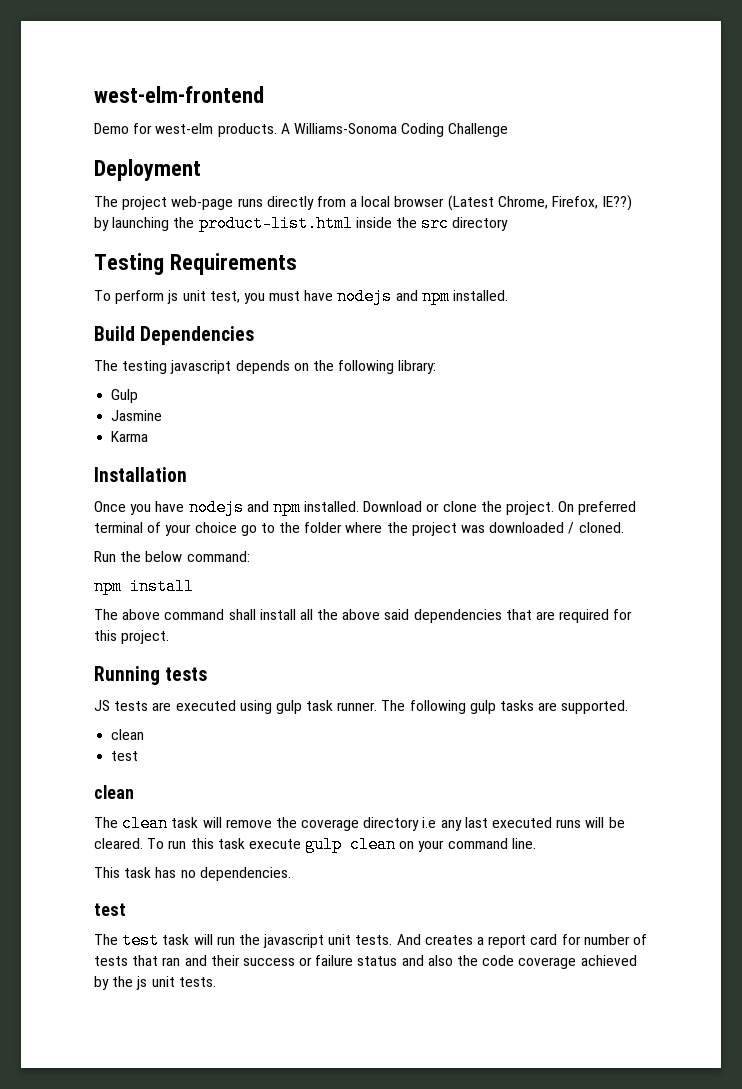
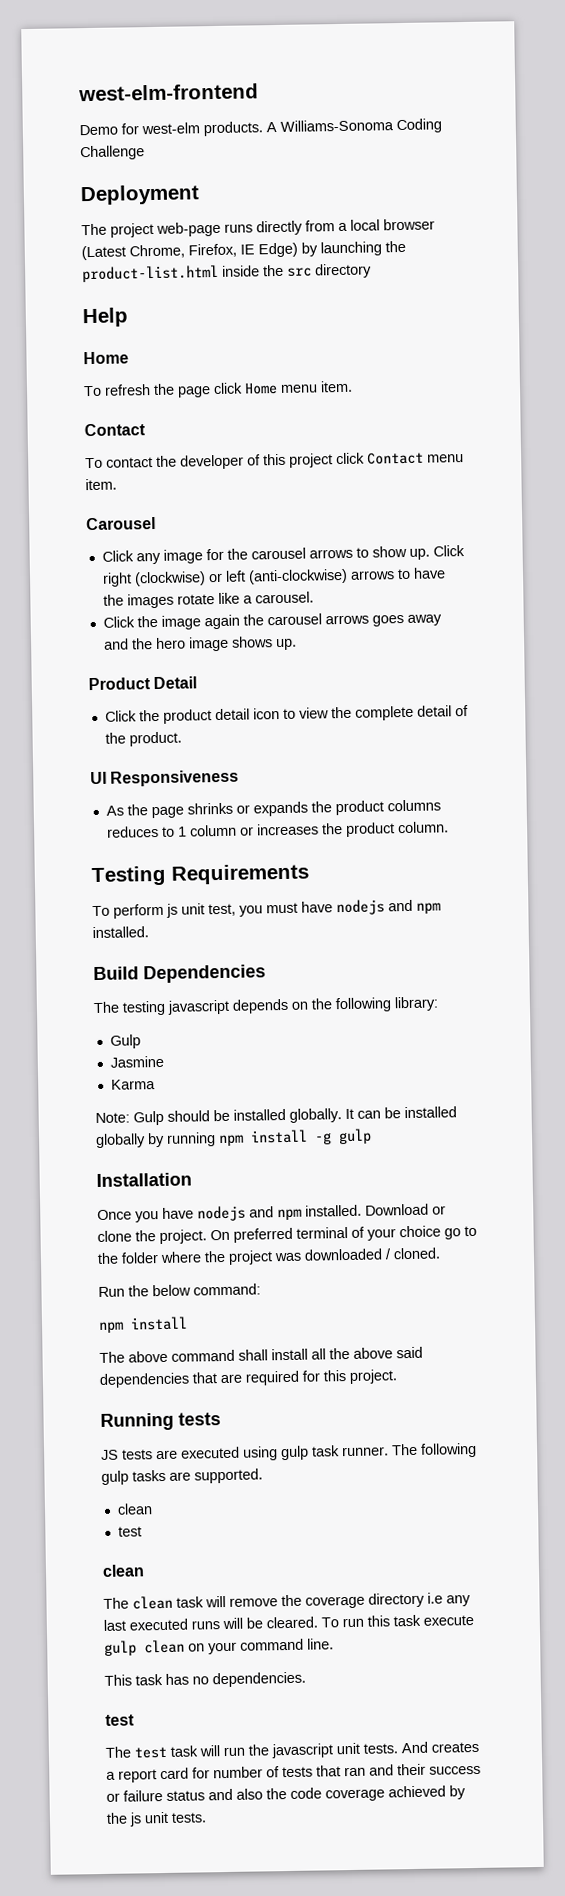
- The project web-page runs directly from a local browser (Latest Chrome, Firefox, IE??) by launching the product-list.html inside the src directory
+ The project web-page runs directly from a local browser (Latest Chrome, Firefox, IE Edge) by launching the product-list.html inside the src directory
+ Help
+ Home
+ To refresh the page click Home menu item.
+ Contact
+ To contact the developer of this project click Contact menu item.
+ Carousel
+ Click any image for the carousel arrows to show up. Click right (clockwise) or left (anti-clockwise) arrows to have the images rotate like a carousel.
+ Click the image again the carousel arrows goes away and the hero image shows up.
+ Product Detail
+ Click the product detail icon to view the complete detail of the product.
+ UI Responsiveness
+ As the page shrinks or expands the product columns reduces to 1 column or increases the product column.
+ Note: Gulp should be installed globally. It can be installed globally by running npm install -g gulp

